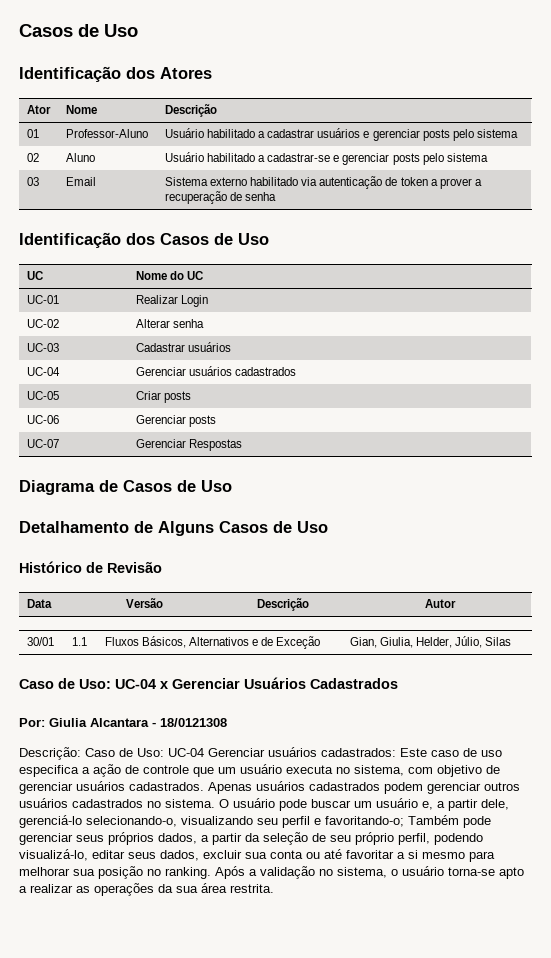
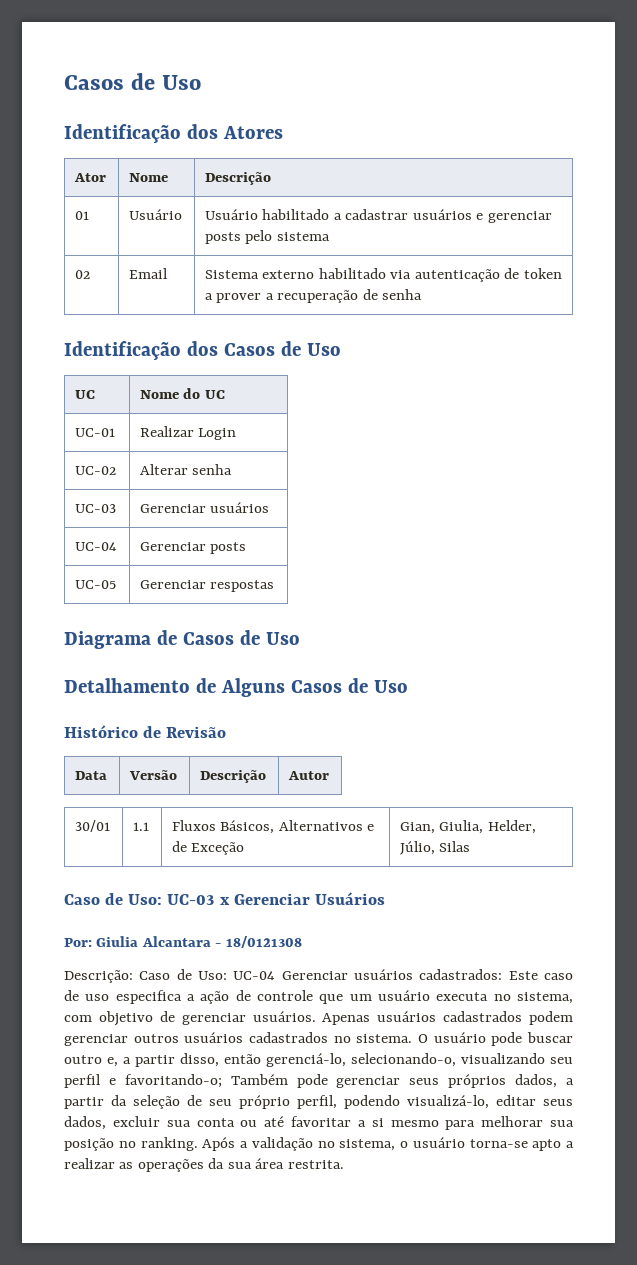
- 01 | Professor-Aluno | Usuário habilitado a cadastrar usuários e gerenciar posts pelo sistema
+ 01 | Usuário | Usuário habilitado a cadastrar usuários e gerenciar posts pelo sistema
- 02 | Aluno | Usuário habilitado a cadastrar-se e gerenciar posts pelo sistema
- 03 | Email | Sistema externo habilitado via autenticação de token a prover a recuperação de senha
+ 02 | Email | Sistema externo habilitado via autenticação de token a prover a recuperação de senha
- UC-03 | Cadastrar usuários
+ UC-03 | Gerenciar usuários
- UC-04 | Gerenciar usuários cadastrados
+ UC-04 | Gerenciar posts
- UC-05 | Criar posts
- UC-06 | Gerenciar posts
- UC-07 | Gerenciar Respostas
+ UC-05 | Gerenciar respostas
- Caso de Uso: UC-04 x Gerenciar Usuários Cadastrados
+ Caso de Uso: UC-03 x Gerenciar Usuários
- Descrição: Caso de Uso: UC-04 Gerenciar usuários cadastrados: Este caso de uso especifica a ação de controle que um usuário executa no sistema, com objetivo de gerenciar usuários cadastrados.
+ Descrição: Caso de Uso: UC-04 Gerenciar usuários cadastrados: Este caso de uso especifica a ação de controle que um usuário executa no sistema, com objetivo de gerenciar usuários.
- O usuário pode buscar um usuário e, a partir dele, gerenciá-lo selecionando-o, visualizando seu perfil e favoritando-o; Também pode gerenciar seus próprios dados, a partir da seleção de seu próprio perfil, podendo visualizá-lo, editar seus dados, excluir sua conta ou até favoritar a si mesmo para melhorar sua posição no ranking.
+ O usuário pode buscar outro e, a partir disso, então gerenciá-lo, selecionando-o, visualizando seu perfil e favoritando-o; Também pode gerenciar seus próprios dados, a partir da seleção de seu próprio perfil, podendo visualizá-lo, editar seus dados, excluir sua conta ou até favoritar a si mesmo para melhorar sua posição no ranking.

